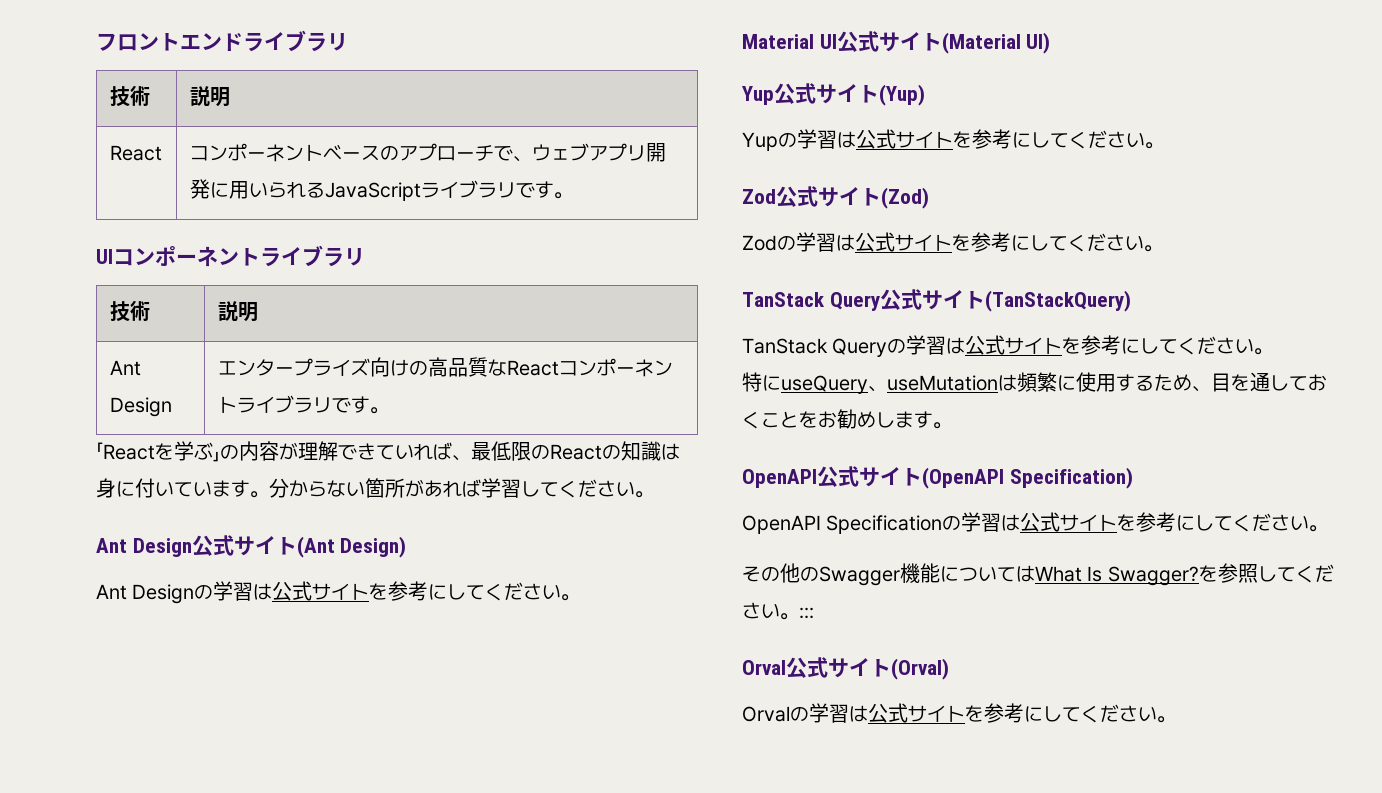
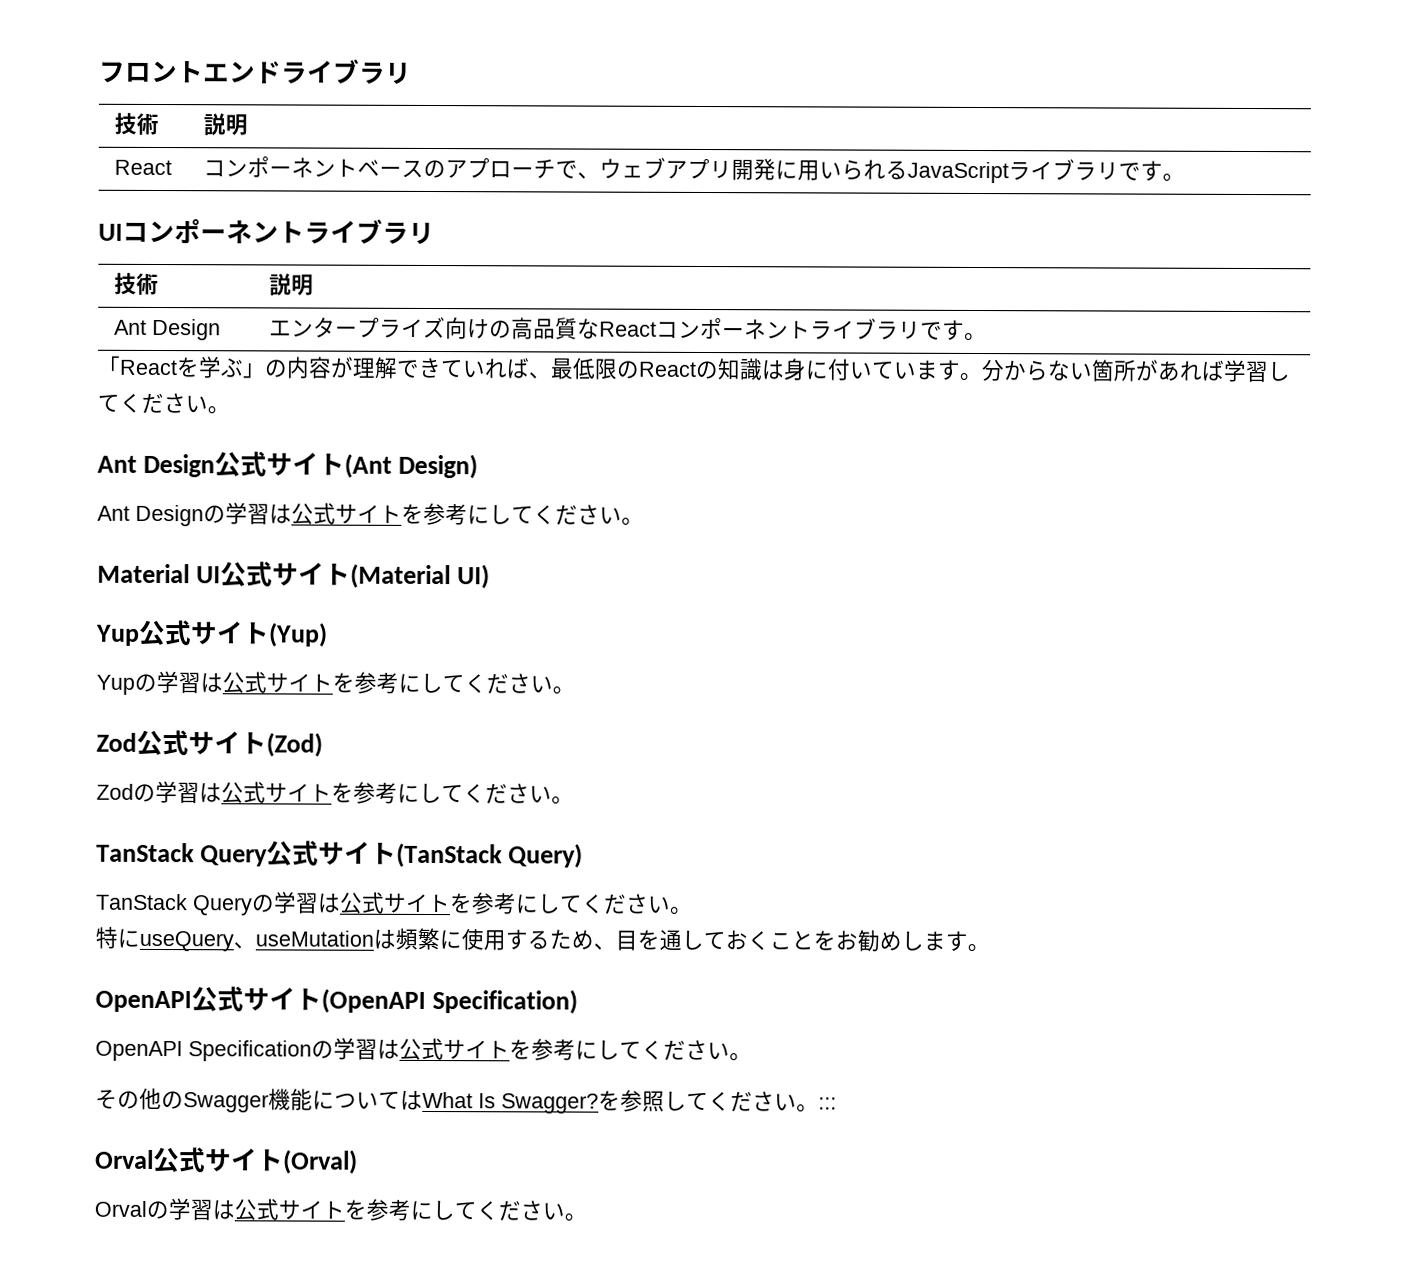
- TanStack Query公式サイト(TanStackQuery)
+ TanStack Query公式サイト(TanStack Query)

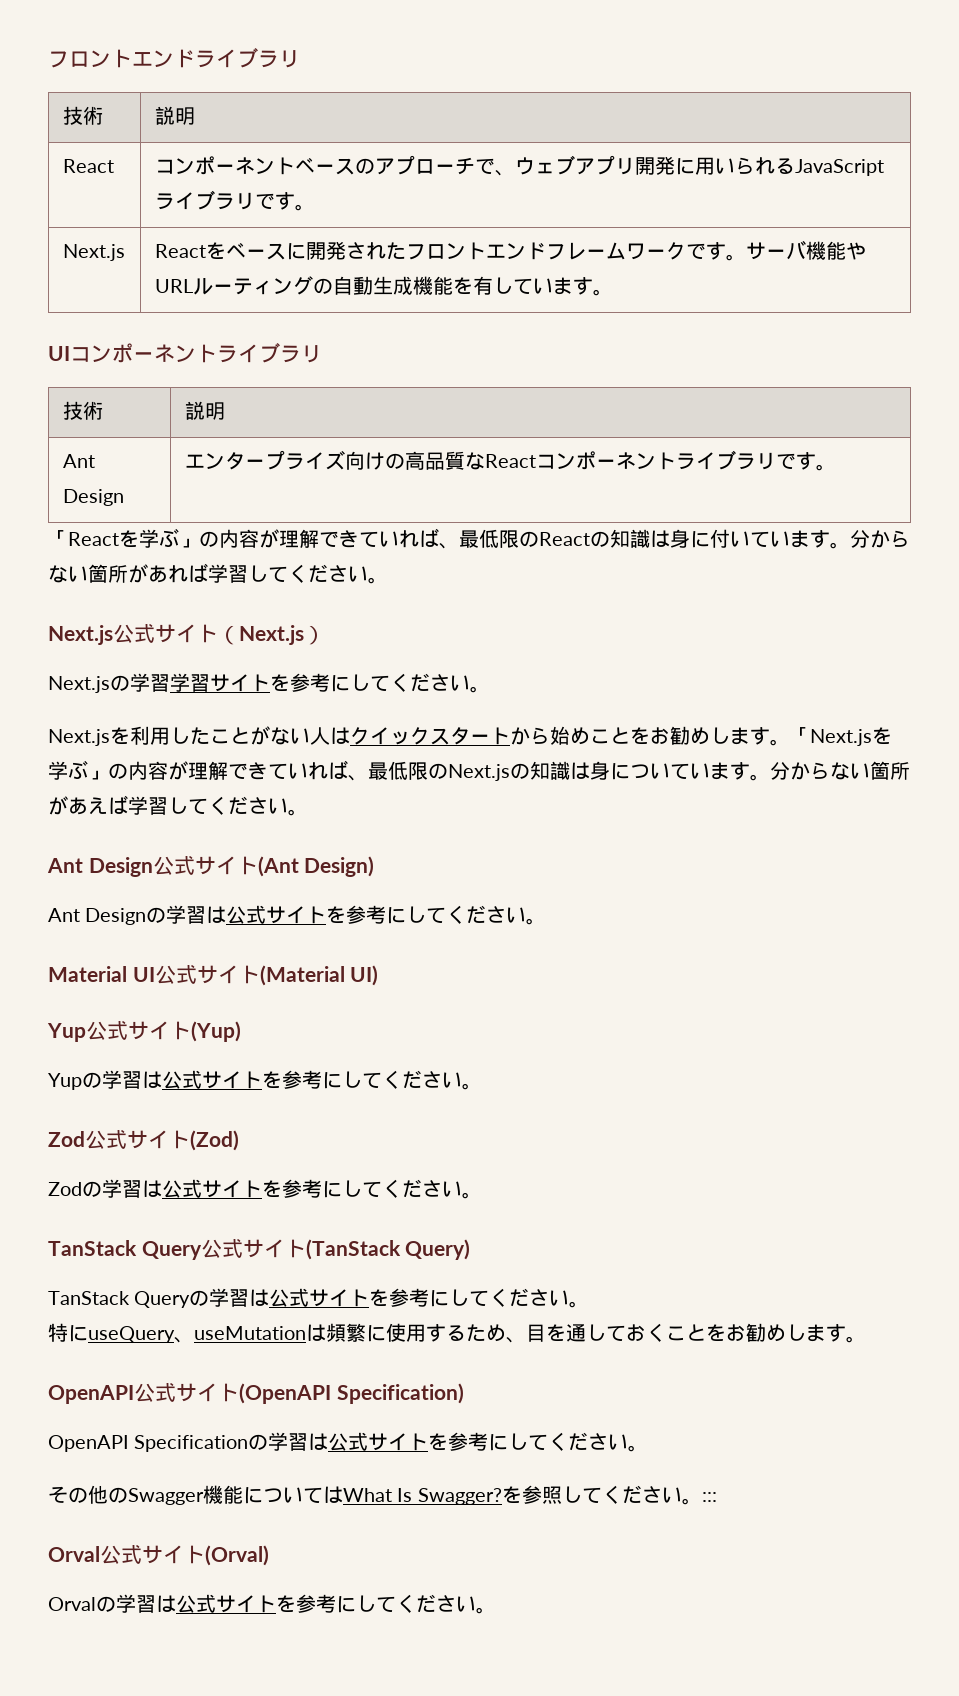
+ Next.js | Reactをベースに開発されたフロントエンドフレームワークです。サーバ機能やURLルーティングの自動生成機能を有しています。
+ Next.js公式サイト（Next.js）
+ Next.jsの学習学習サイトを参考にしてください。
+ Next.jsを利用したことがない人はクイックスタートから始めことをお勧めします。「Next.jsを学ぶ」の内容が理解できていれば、最低限のNext.jsの知識は身についています。分からない箇所があえば学習してください。

